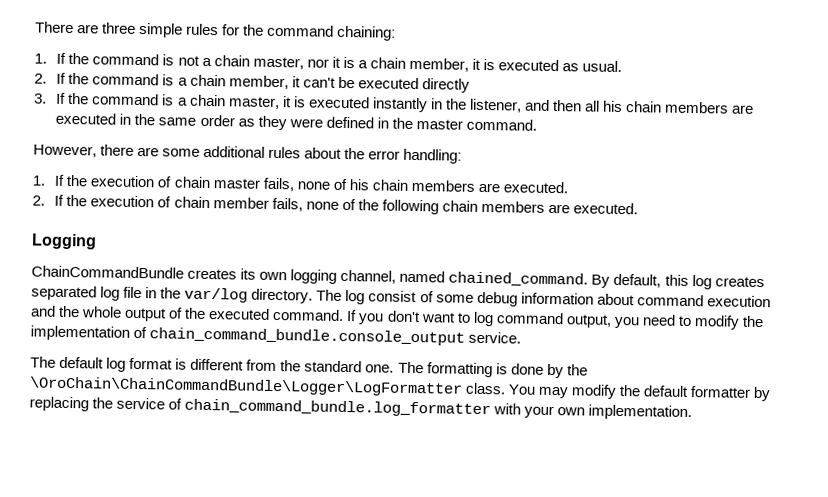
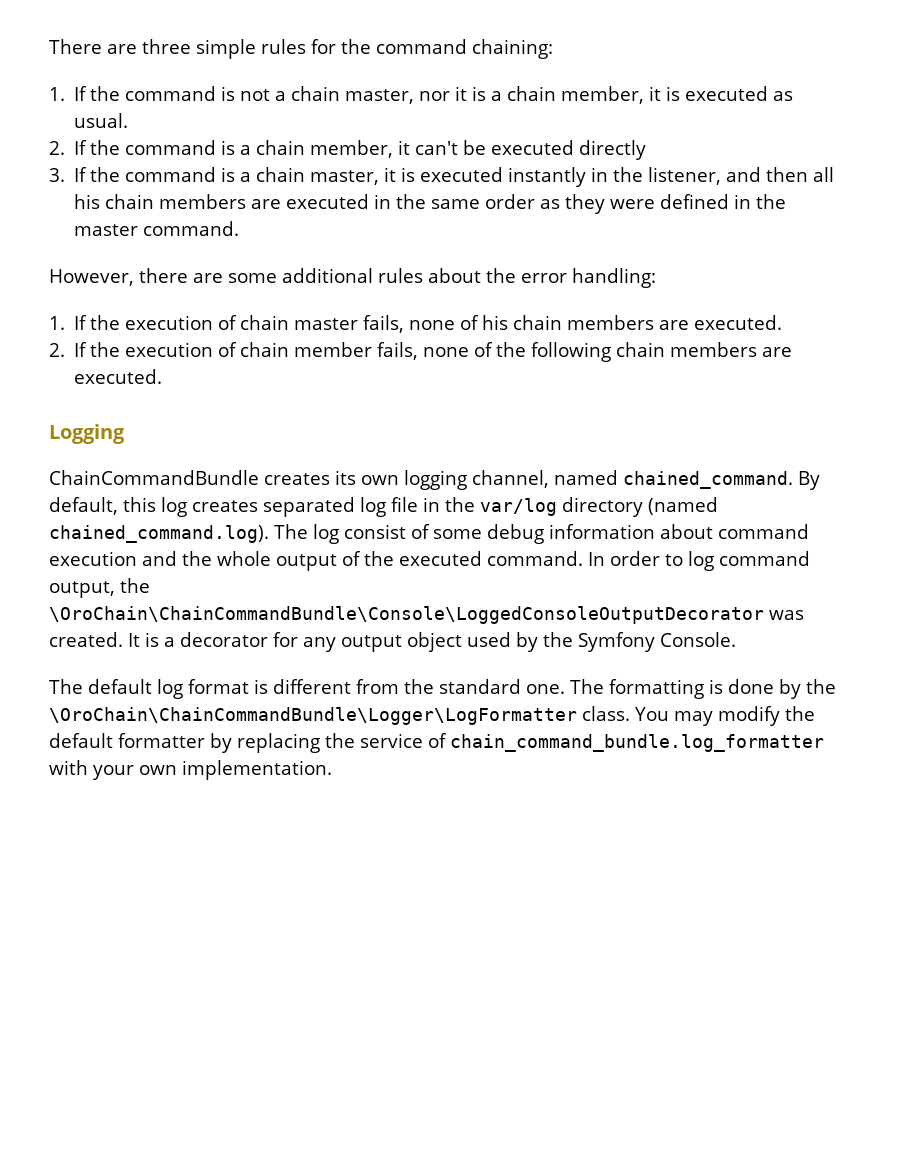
- By default, this log creates separated log file in the var/log directory. The log consist of some debug information about command execution and the whole output of the executed command.
+ By default, this log creates separated log file in the var/log directory (named chained_command.log). The log consist of some debug information about command execution and the whole output of the executed command.
- If you don't want to log command output, you need to modify the implementation of chain_command_bundle.console_output service.
+ In order to log command output, the \OroChain\ChainCommandBundle\Console\LoggedConsoleOutputDecorator was created. It is a decorator for any output object used by the Symfony Console.

